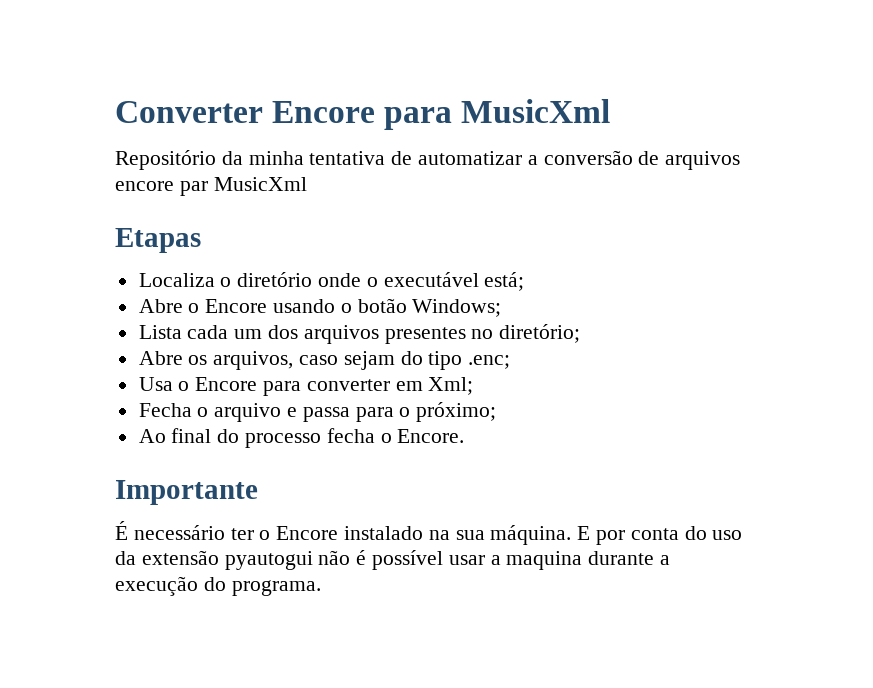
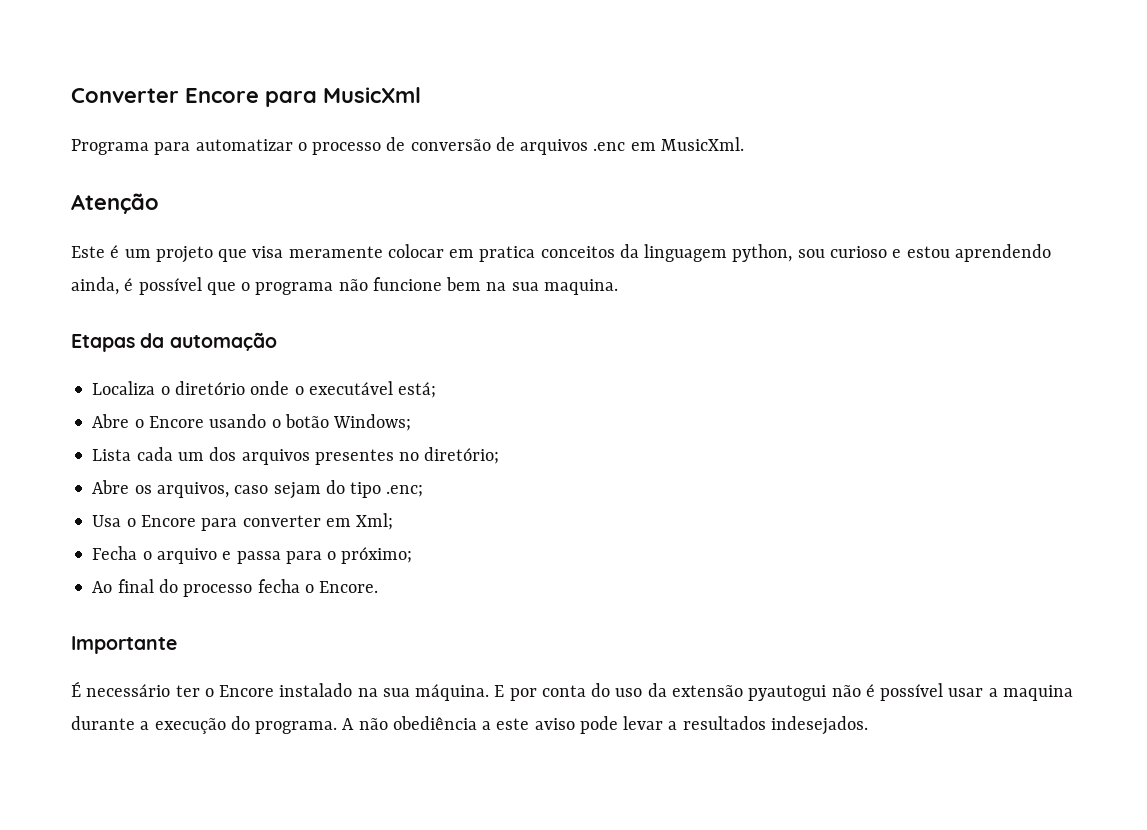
- Repositório da minha tentativa de automatizar a conversão de arquivos encore par MusicXml
+ Programa para automatizar o processo de conversão de arquivos .enc em MusicXml.
+ Atenção
+ Este é um projeto que visa meramente colocar em pratica conceitos da linguagem python, sou curioso e estou aprendendo ainda, é possível que o programa não funcione bem na sua maquina.
- Etapas
+ Etapas da automação
+ A não obediência a este aviso pode levar a resultados indesejados.

